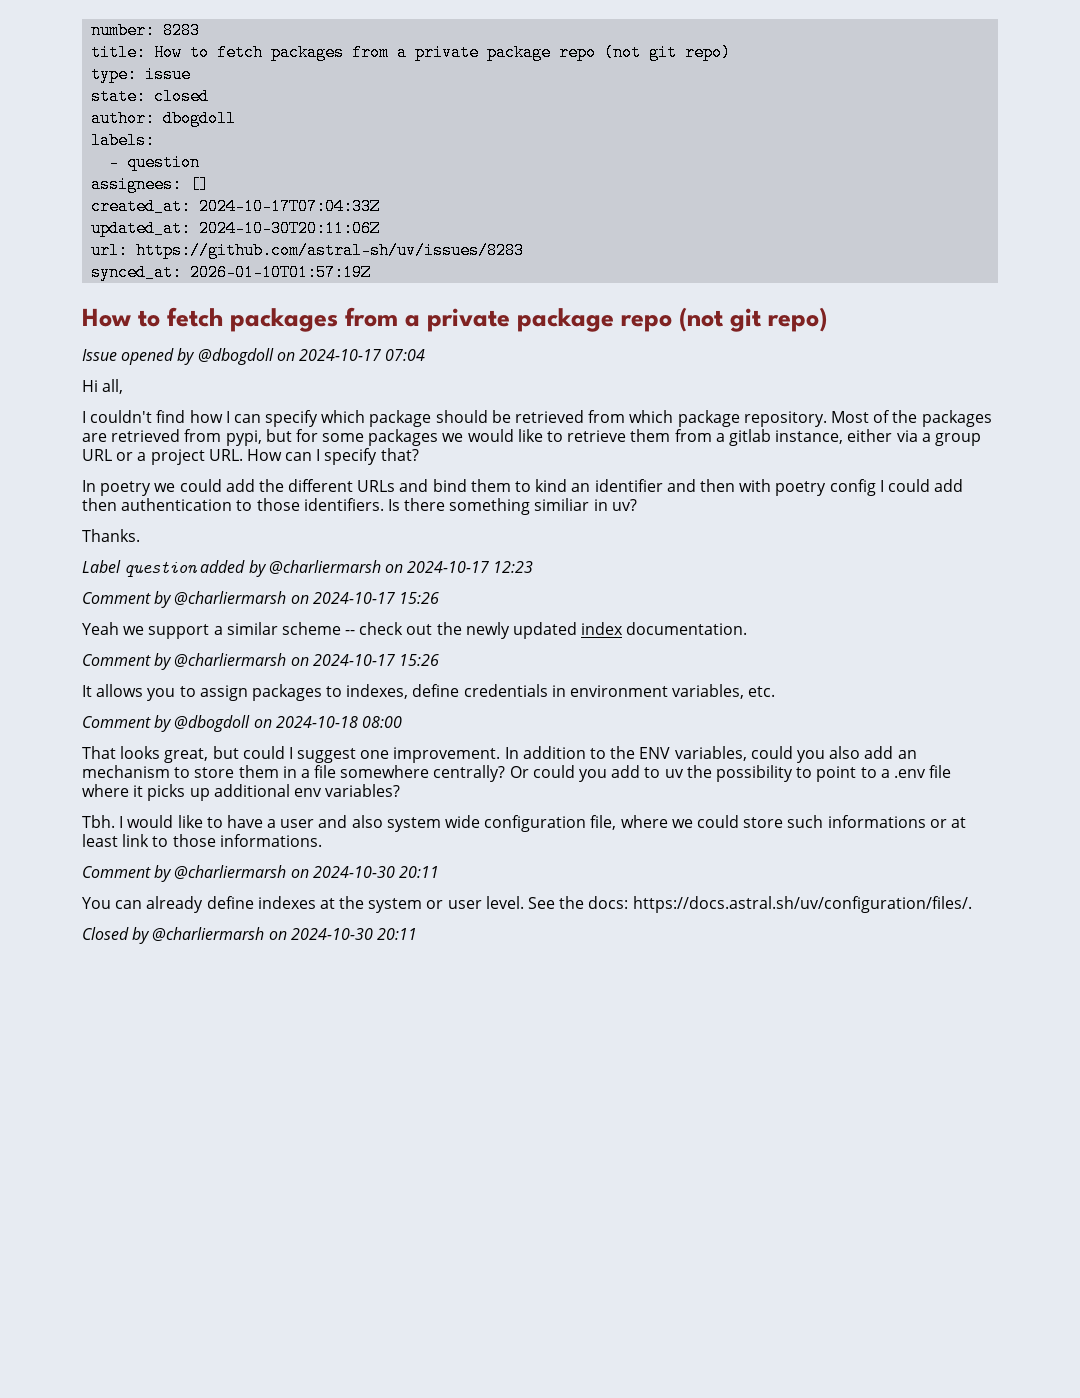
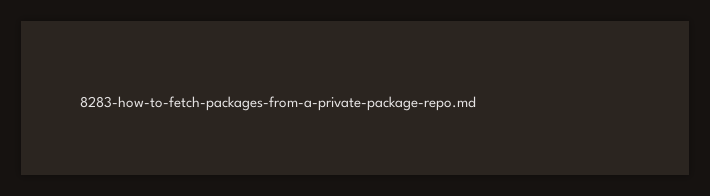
- number: 8283
- title: How to fetch packages from a private package repo (not git repo)
- type: issue
- state: closed
- author: dbogdoll
- labels:
- - question
- assignees: []
- created_at: 2024-10-17T07:04:33Z
- updated_at: 2024-10-30T20:11:06Z
- url: https://github.com/astral-sh/uv/issues/8283
- synced_at: 2026-01-10T01:57:19Z
- How to fetch packages from a private package repo (not git repo)
- Issue opened by @dbogdoll on 2024-10-17 07:04
- Hi all,
- I couldn't find how I can specify which package should be retrieved from which package repository. Most of the packages are retrieved from pypi, but for some packages we would like to retrieve them from a gitlab instance, either via a group URL or a project URL. How can I specify that?
- In poetry we could add the different URLs and bind them to kind an identifier and then with poetry config I could add then authentication to those identifiers. Is there something similiar in uv?
- Thanks.
- Label question added by @charliermarsh on 2024-10-17 12:23
- Comment by @charliermarsh on 2024-10-17 15:26
- Yeah we support a similar scheme -- check out the newly updated index documentation.
- Comment by @charliermarsh on 2024-10-17 15:26
- It allows you to assign packages to indexes, define credentials in environment variables, etc.
- Comment by @dbogdoll on 2024-10-18 08:00
- That looks great, but could I suggest one improvement. In addition to the ENV variables, could you also add an mechanism to store them in a file somewhere centrally? Or could you add to uv the possibility to point to a .env file where it picks up additional env variables?
- Tbh. I would like to have a user and also system wide configuration file, where we could store such informations or at least link to those informations.
- Comment by @charliermarsh on 2024-10-30 20:11
- You can already define indexes at the system or user level. See the docs: https://docs.astral.sh/uv/configuration/files/.
- Closed by @charliermarsh on 2024-10-30 20:11
+ 8283-how-to-fetch-packages-from-a-private-package-repo.md

